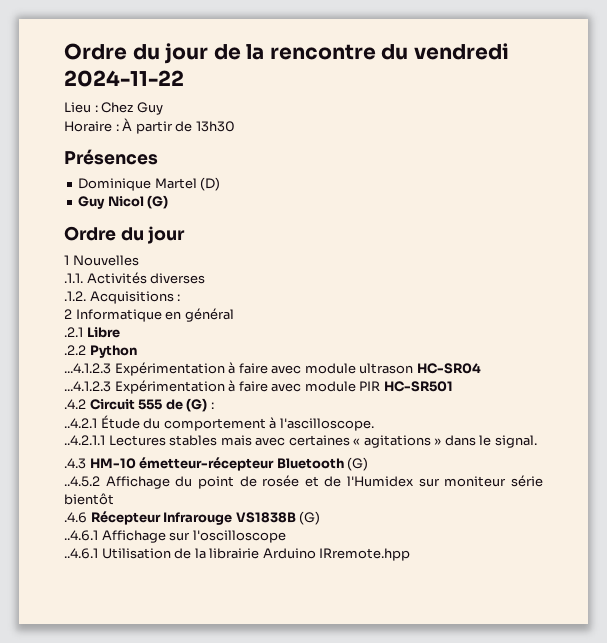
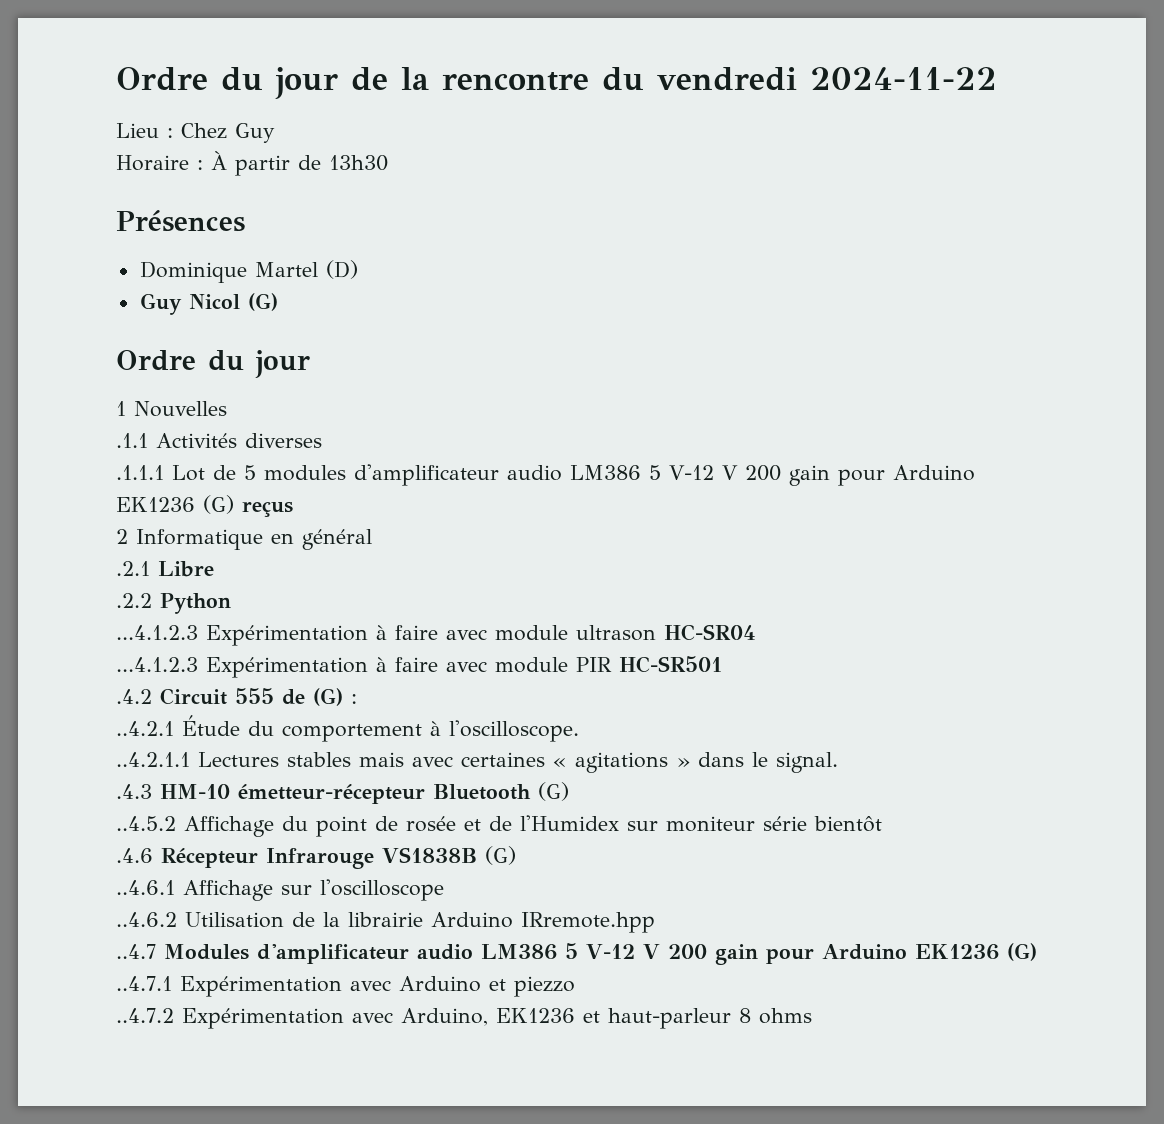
- .1.1. Activités diverses
+ .1.1 Activités diverses
- .1.2. Acquisitions :
+ .1.1.1 Lot de 5 modules d'amplificateur audio LM386 5 V-12 V 200 gain pour Arduino EK1236 (G) reçus
- ..4.2.1 Étude du comportement à l'ascilloscope.
+ ..4.2.1 Étude du comportement à l'oscilloscope.
- ..4.6.1 Utilisation de la librairie Arduino IRremote.hpp
+ ..4.6.2 Utilisation de la librairie Arduino IRremote.hpp
+ ..4.7 Modules d'amplificateur audio LM386 5 V-12 V 200 gain pour Arduino EK1236 (G) ..4.7.1 Expérimentation avec Arduino et piezzo
+ ..4.7.2 Expérimentation avec Arduino, EK1236 et haut-parleur 8 ohms

